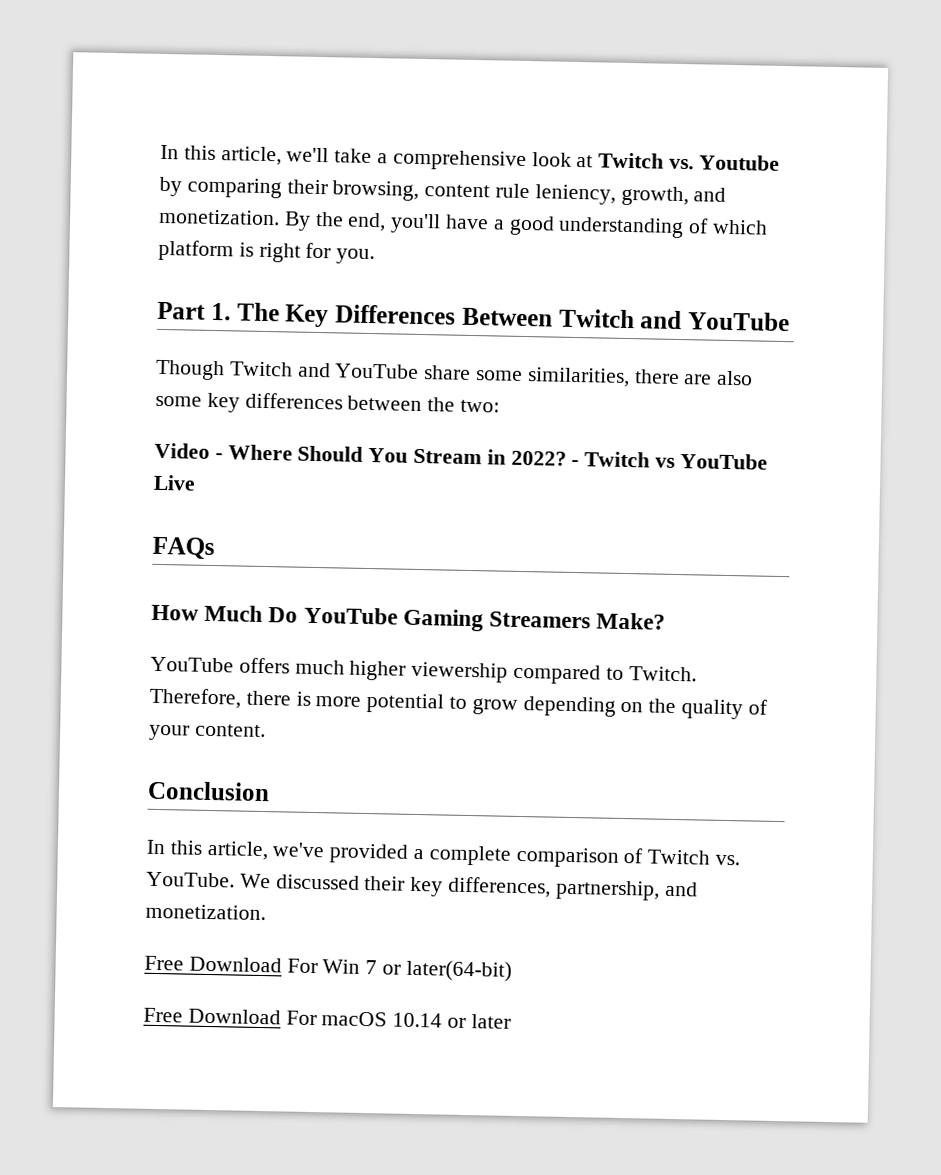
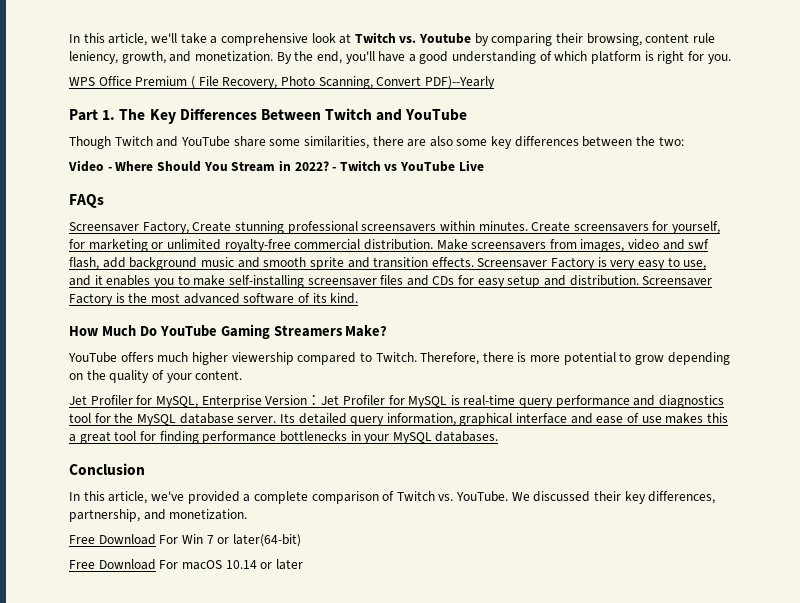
+ WPS Office Premium ( File Recovery, Photo Scanning, Convert PDF)--Yearly
+ Screensaver Factory, Create stunning professional screensavers within minutes. Create screensavers for yourself, for marketing or unlimited royalty-free commercial distribution. Make screensavers from images, video and swf flash, add background music and smooth sprite and transition effects. Screensaver Factory is very easy to use, and it enables you to make self-installing screensaver files and CDs for easy setup and distribution. Screensaver Factory is the most advanced software of its kind.
+ Jet Profiler for MySQL, Enterprise Version：Jet Profiler for MySQL is real-time query performance and diagnostics tool for the MySQL database server. Its detailed query information, graphical interface and ease of use makes this a great tool for finding performance bottlenecks in your MySQL databases.

